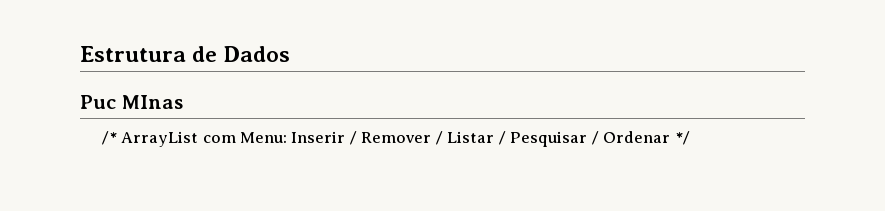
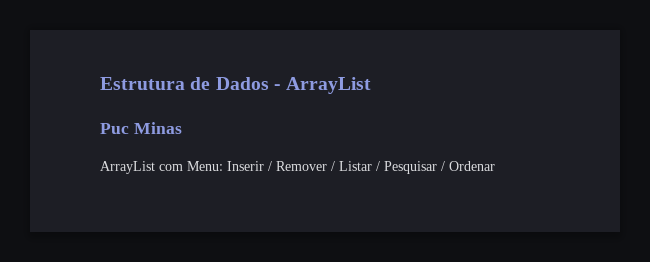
- Estrutura de Dados
+ Estrutura de Dados - ArrayList
- Puc MInas
- /* ArrayList com Menu: Inserir / Remover / Listar / Pesquisar / Ordenar */
+ Puc Minas
+ ArrayList com Menu: Inserir / Remover / Listar / Pesquisar / Ordenar

